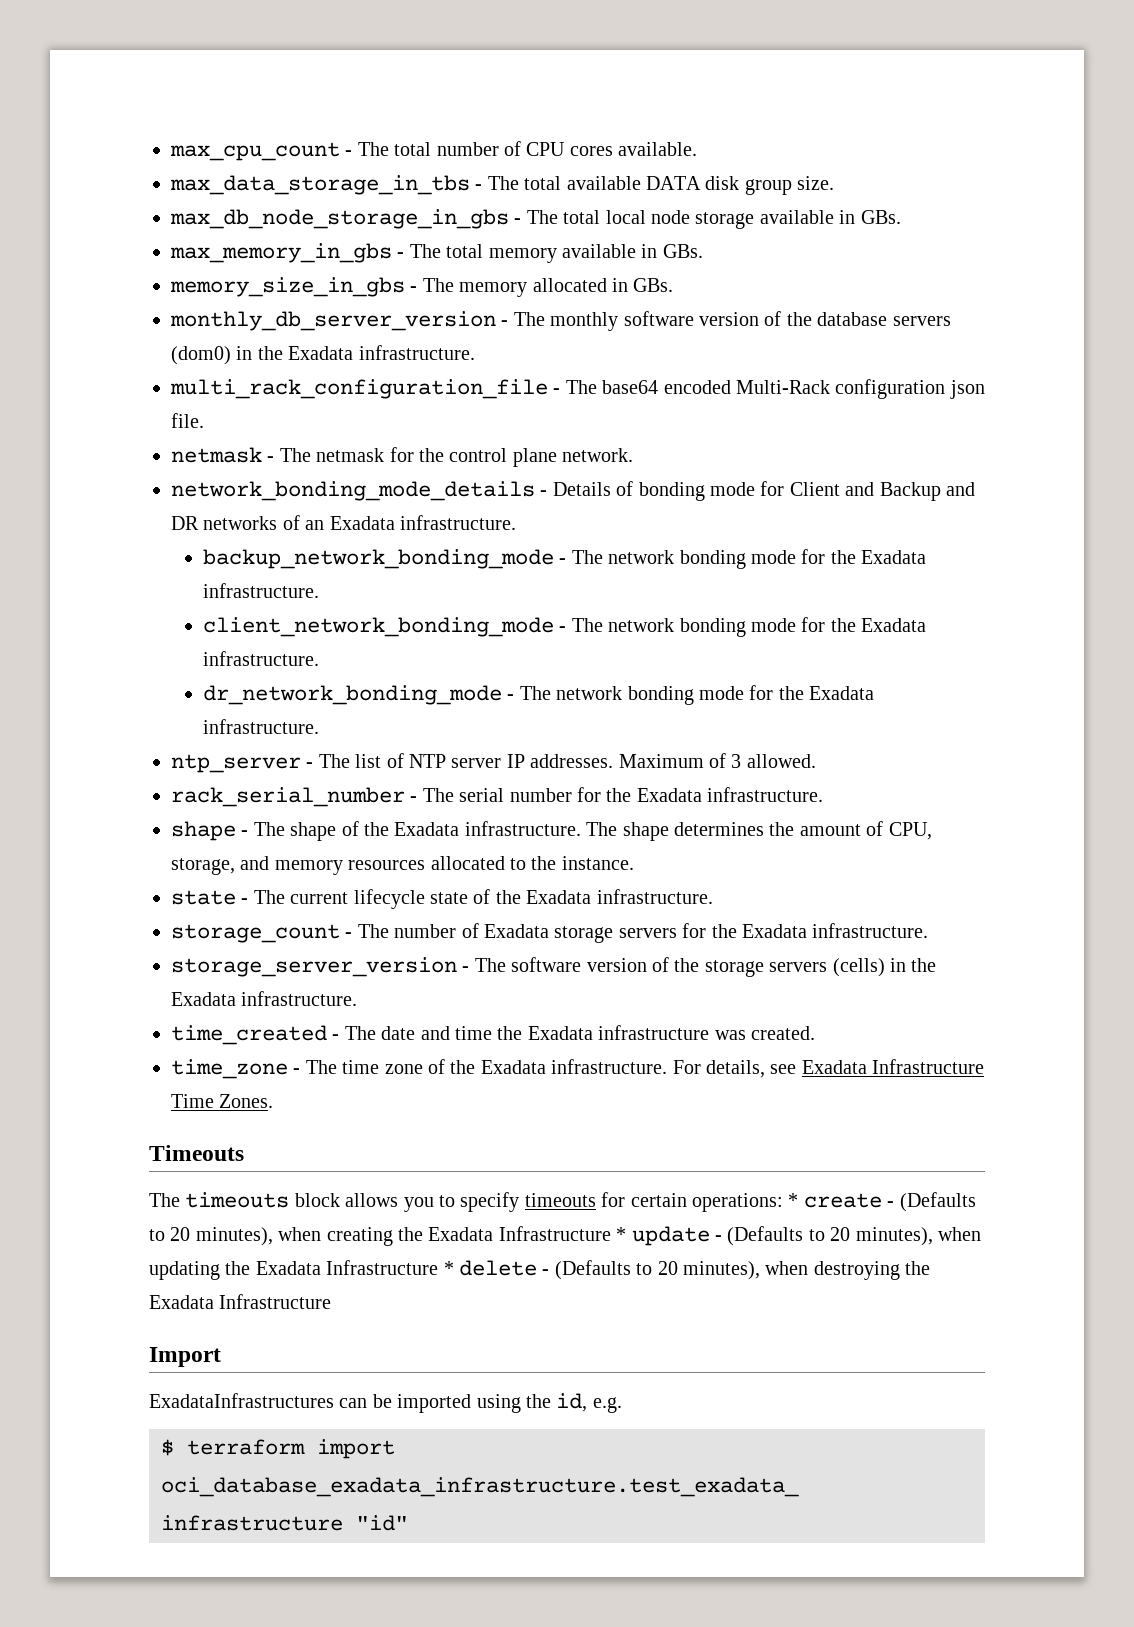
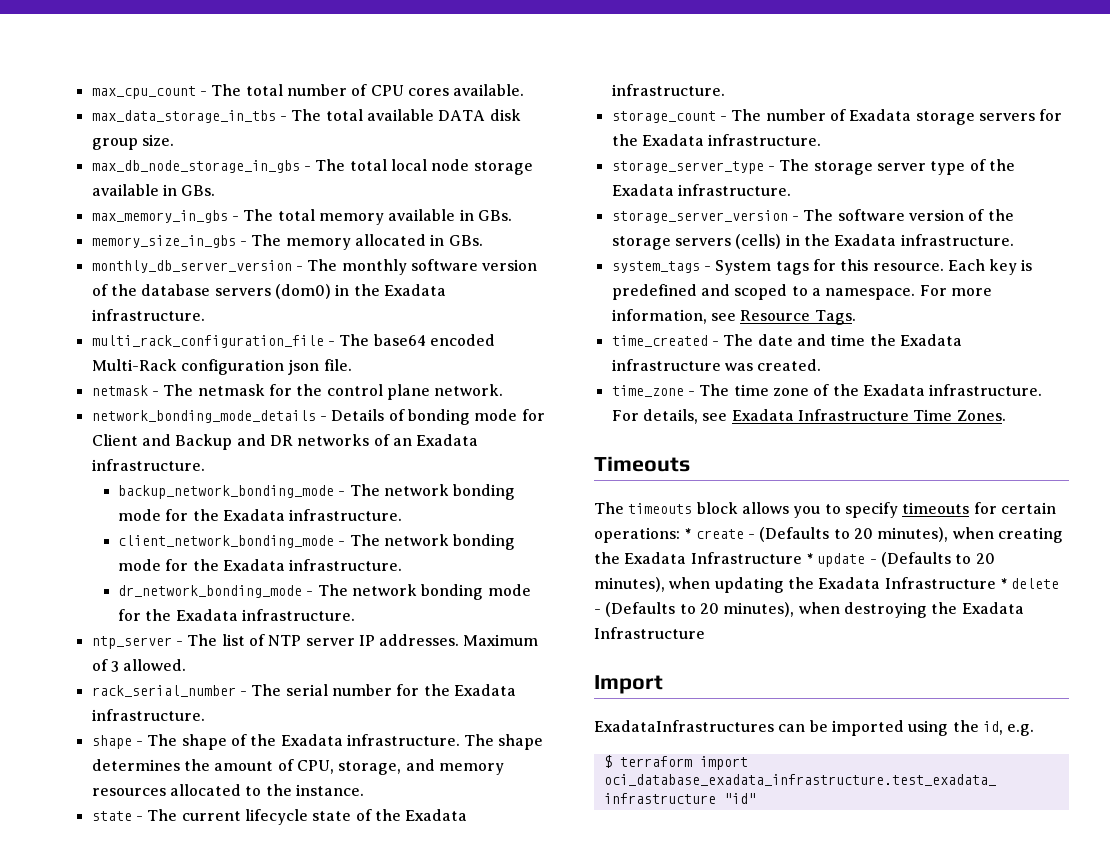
+ storage_server_type - The storage server type of the Exadata infrastructure.
+ system_tags - System tags for this resource. Each key is predefined and scoped to a namespace. For more information, see Resource Tags.

